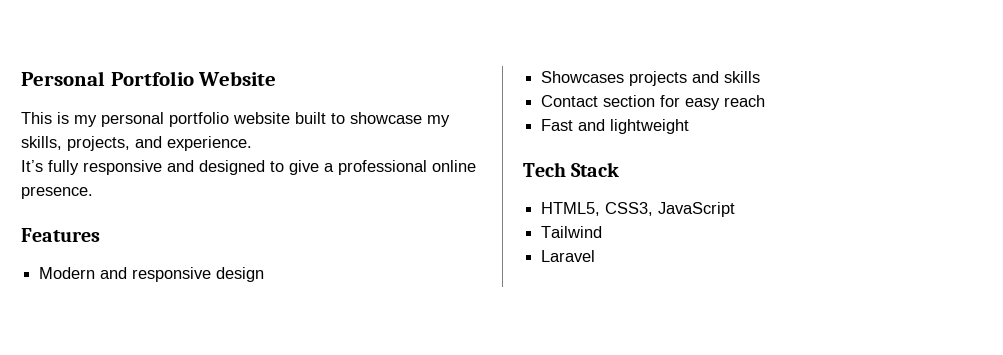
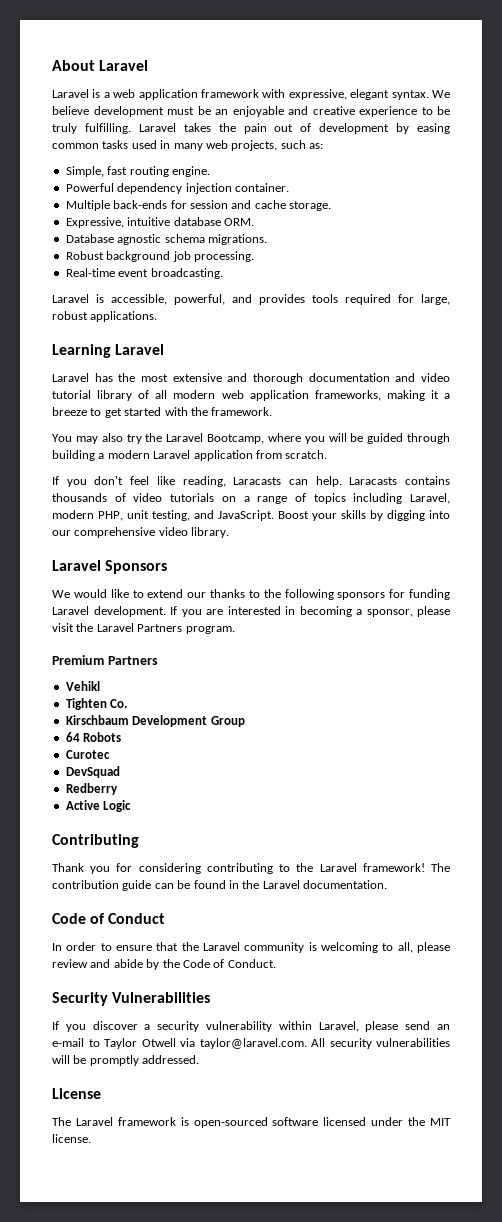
- Personal Portfolio Website
- This is my personal portfolio website built to showcase my skills, projects, and experience.
- It’s fully responsive and designed to give a professional online presence.
- Features
- Modern and responsive design
- Showcases projects and skills
- Contact section for easy reach
- Fast and lightweight
- Tech Stack
- HTML5, CSS3, JavaScript
- Tailwind
- Laravel
+ About Laravel
+ Laravel is a web application framework with expressive, elegant syntax. We believe development must be an enjoyable and creative experience to be truly fulfilling. Laravel takes the pain out of development by easing common tasks used in many web projects, such as:
+ Simple, fast routing engine.
+ Powerful dependency injection container.
+ Multiple back-ends for session and cache storage.
+ Expressive, intuitive database ORM.
+ Database agnostic schema migrations.
+ Robust background job processing.
+ Real-time event broadcasting.
+ Laravel is accessible, powerful, and provides tools required for large, robust applications.
+ Learning Laravel
+ Laravel has the most extensive and thorough documentation and video tutorial library of all modern web application frameworks, making it a breeze to get started with the framework.
+ You may also try the Laravel Bootcamp, where you will be guided through building a modern Laravel application from scratch.
+ If you don't feel like reading, Laracasts can help. Laracasts contains thousands of video tutorials on a range of topics including Laravel, modern PHP, unit testing, and JavaScript. Boost your skills by digging into our comprehensive video library.
+ Laravel Sponsors
+ We would like to extend our thanks to the following sponsors for funding Laravel development. If you are interested in becoming a sponsor, please visit the Laravel Partners program.
+ Premium Partners
+ Vehikl
+ Tighten Co.
+ Kirschbaum Development Group
+ 64 Robots
+ Curotec
+ DevSquad
+ Redberry
+ Active Logic
+ Contributing
+ Thank you for considering contributing to the Laravel framework! The contribution guide can be found in the Laravel documentation.
+ Code of Conduct
+ In order to ensure that the Laravel community is welcoming to all, please review and abide by the Code of Conduct.
+ Security Vulnerabilities
+ If you discover a security vulnerability within Laravel, please send an e-mail to Taylor Otwell via taylor@laravel.com. All security vulnerabilities will be promptly addressed.
+ License
+ The Laravel framework is open-sourced software licensed under the MIT license.

